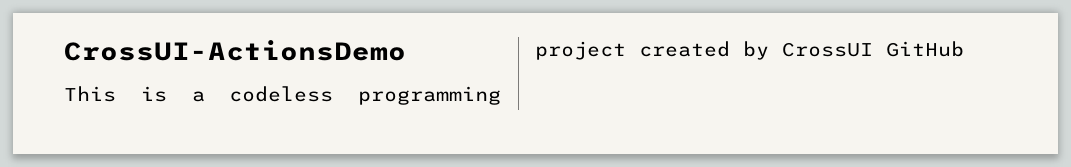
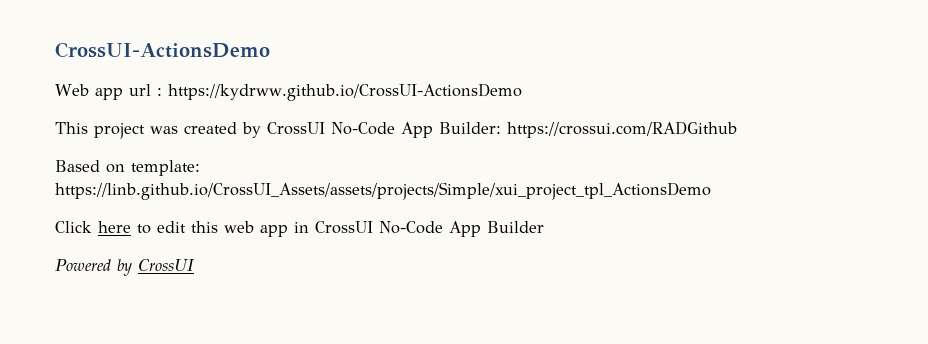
- This is a codeless programming project created by CrossUI GitHub
+ Web app url : https://kydrww.github.io/CrossUI-ActionsDemo
+ This project was created by CrossUI No-Code App Builder: https://crossui.com/RADGithub
+ Based on template: https://linb.github.io/CrossUI_Assets/assets/projects/Simple/xui_project_tpl_ActionsDemo
+ Click here to edit this web app in CrossUI No-Code App Builder
+ Powered by CrossUI

